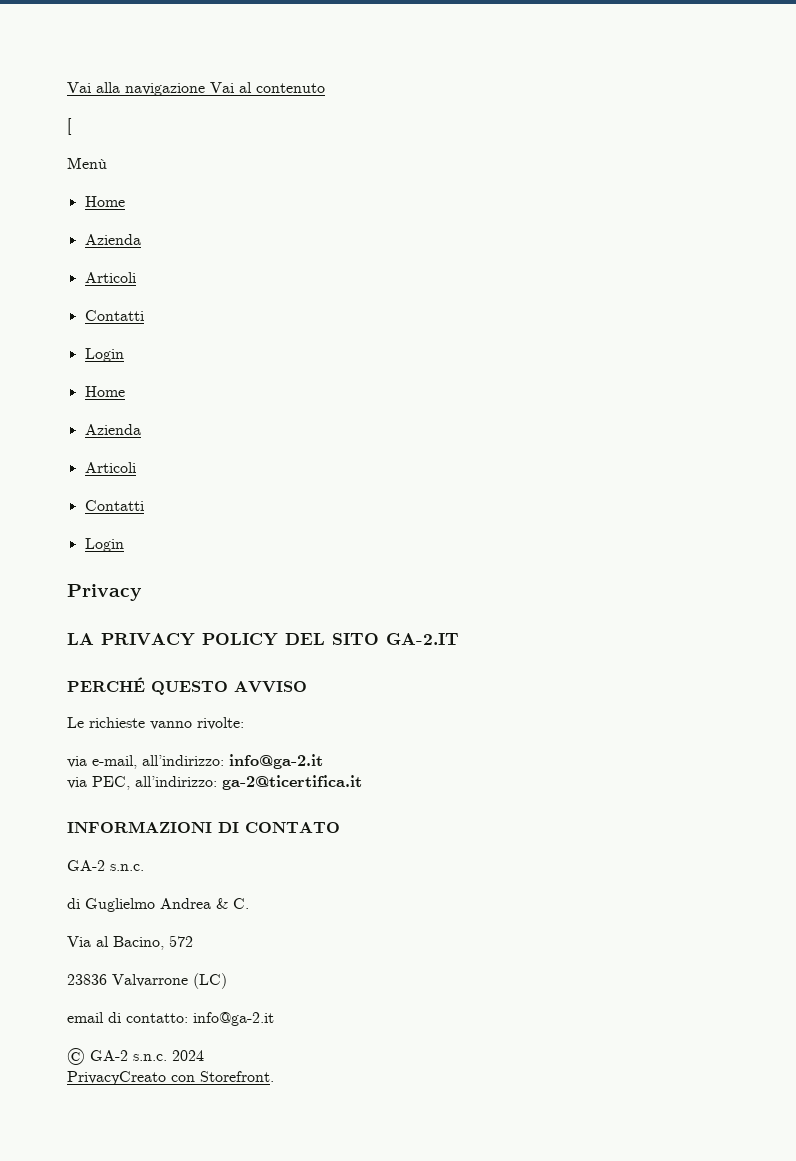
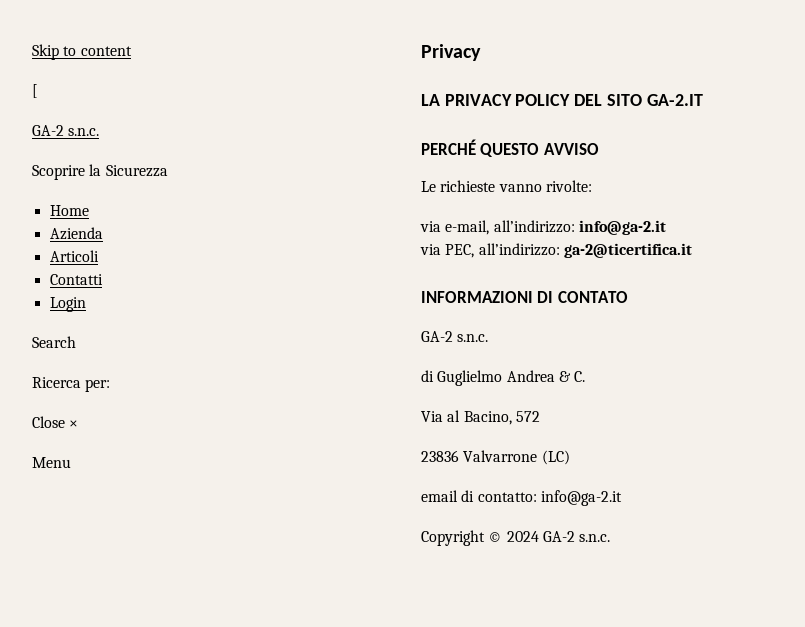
- Vai alla navigazione Vai al contenuto
+ Skip to content
  [
- Menù
+ GA-2 s.n.c.
+ Scoprire la Sicurezza
  Home
  Azienda
  Articoli
  Contatti
  Login
- Home
- Azienda
- Articoli
- Contatti
- Login
+ Search
+ Ricerca per:
+ Close ×
+ Menu
- © GA-2 s.n.c. 2024
- PrivacyCreato con Storefront.
+ Copyright © 2024 GA-2 s.n.c.

